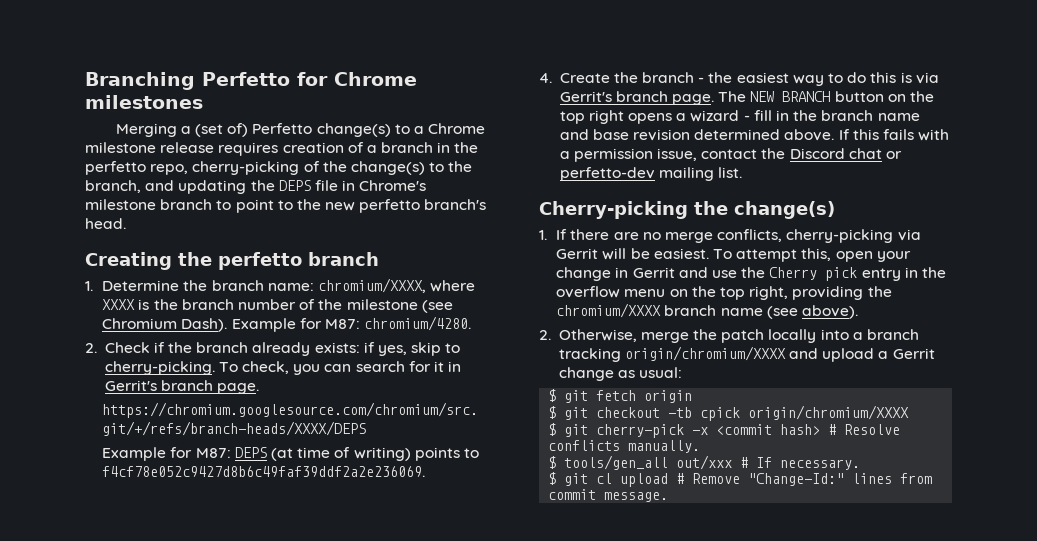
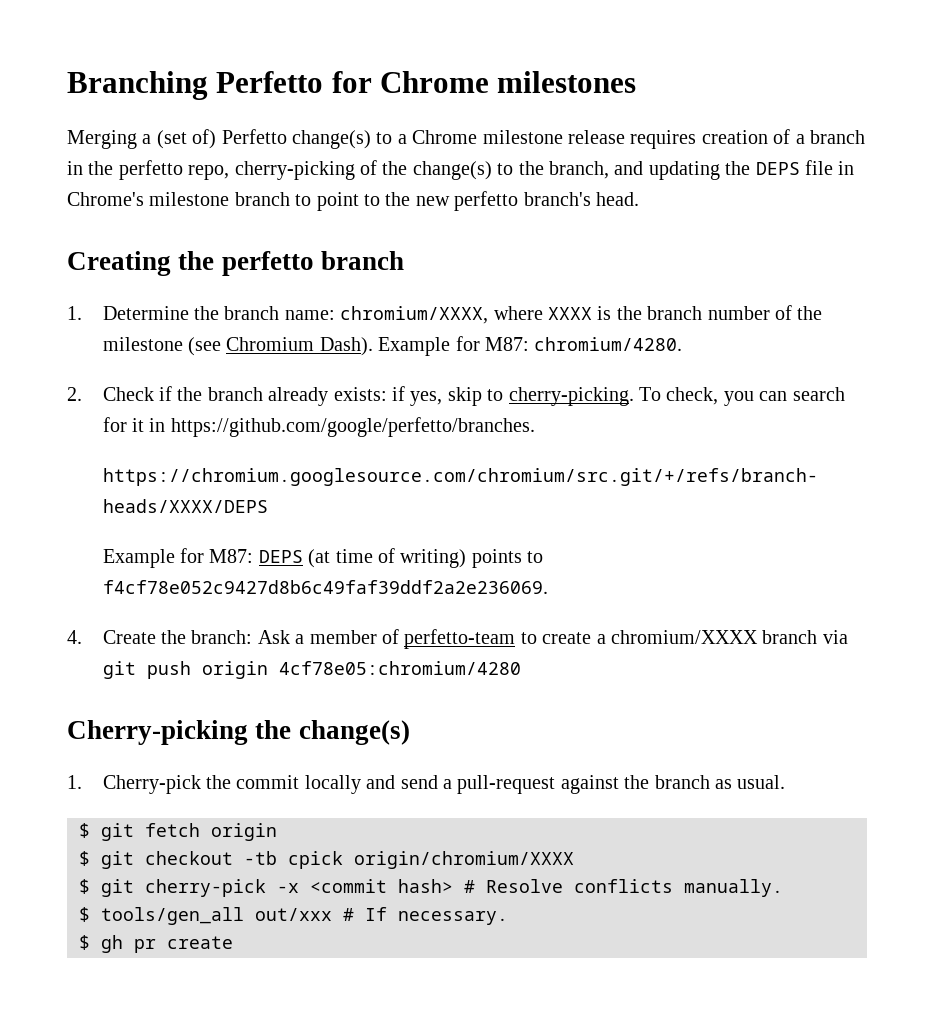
- To check, you can search for it in Gerrit's branch page.
+ To check, you can search for it in https://github.com/google/perfetto/branches.
- 4. Create the branch - the easiest way to do this is via Gerrit's branch page. The NEW BRANCH button on the top right opens a wizard - fill in the branch name and base revision determined above. If this fails with a permission issue, contact the Discord chat or perfetto-dev mailing list.
+ 4. Create the branch: Ask a member of perfetto-team to create a chromium/XXXX branch via git push origin 4cf78e05:chromium/4280
  Cherry-picking the change(s)
- 1. If there are no merge conflicts, cherry-picking via Gerrit will be easiest. To attempt this, open your change in Gerrit and use the Cherry pick entry in the overflow menu on the top right, providing the chromium/XXXX branch name (see above).
- 2. Otherwise, merge the patch locally into a branch tracking origin/chromium/XXXX and upload a Gerrit change as usual:
+ 1. Cherry-pick the commit locally and send a pull-request against the branch as usual.
- $ git cl upload # Remove "Change-Id:" lines from commit message.
+ $ gh pr create

